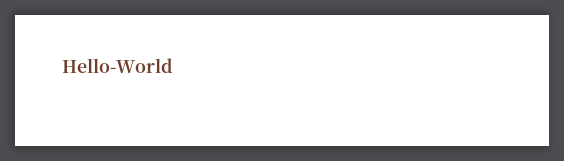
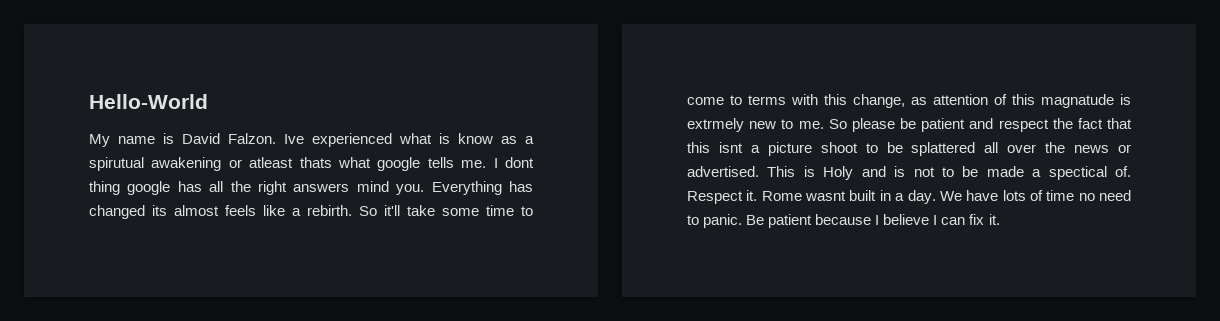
+ My name is David Falzon. Ive experienced what is know as a spirutual awakening or atleast thats what google tells me. I dont thing google has all the right answers mind you. Everything has changed its almost feels like a rebirth. So it'll take some time to come to terms with this change, as attention of this magnatude is extrmely new to me. So please be patient and respect the fact that this isnt a picture shoot to be splattered all over the news or advertised. This is Holy and is not to be made a spectical of. Respect it. Rome wasnt built in a day. We have lots of time no need to panic. Be patient because I believe I can fix it.

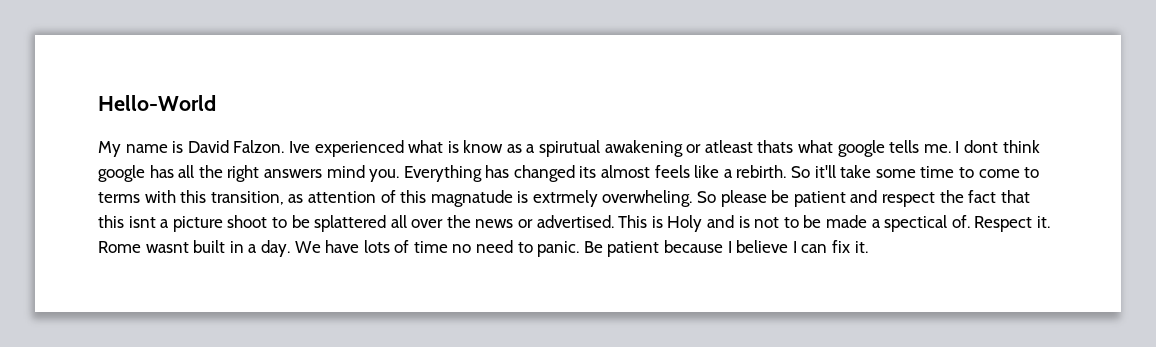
- I dont thing google has all the right answers mind you.
+ I dont think google has all the right answers mind you.
- So it'll take some time to come to terms with this change, as attention of this magnatude is extrmely new to me.
+ So it'll take some time to come to terms with this transition, as attention of this magnatude is extrmely overwheling.

